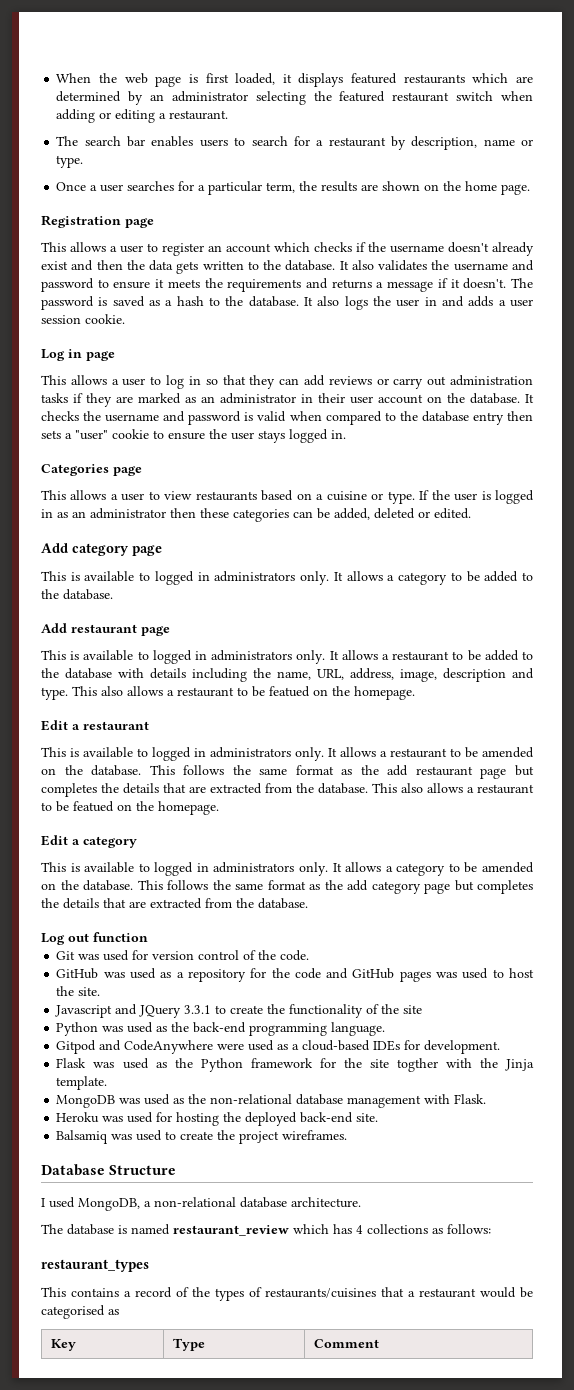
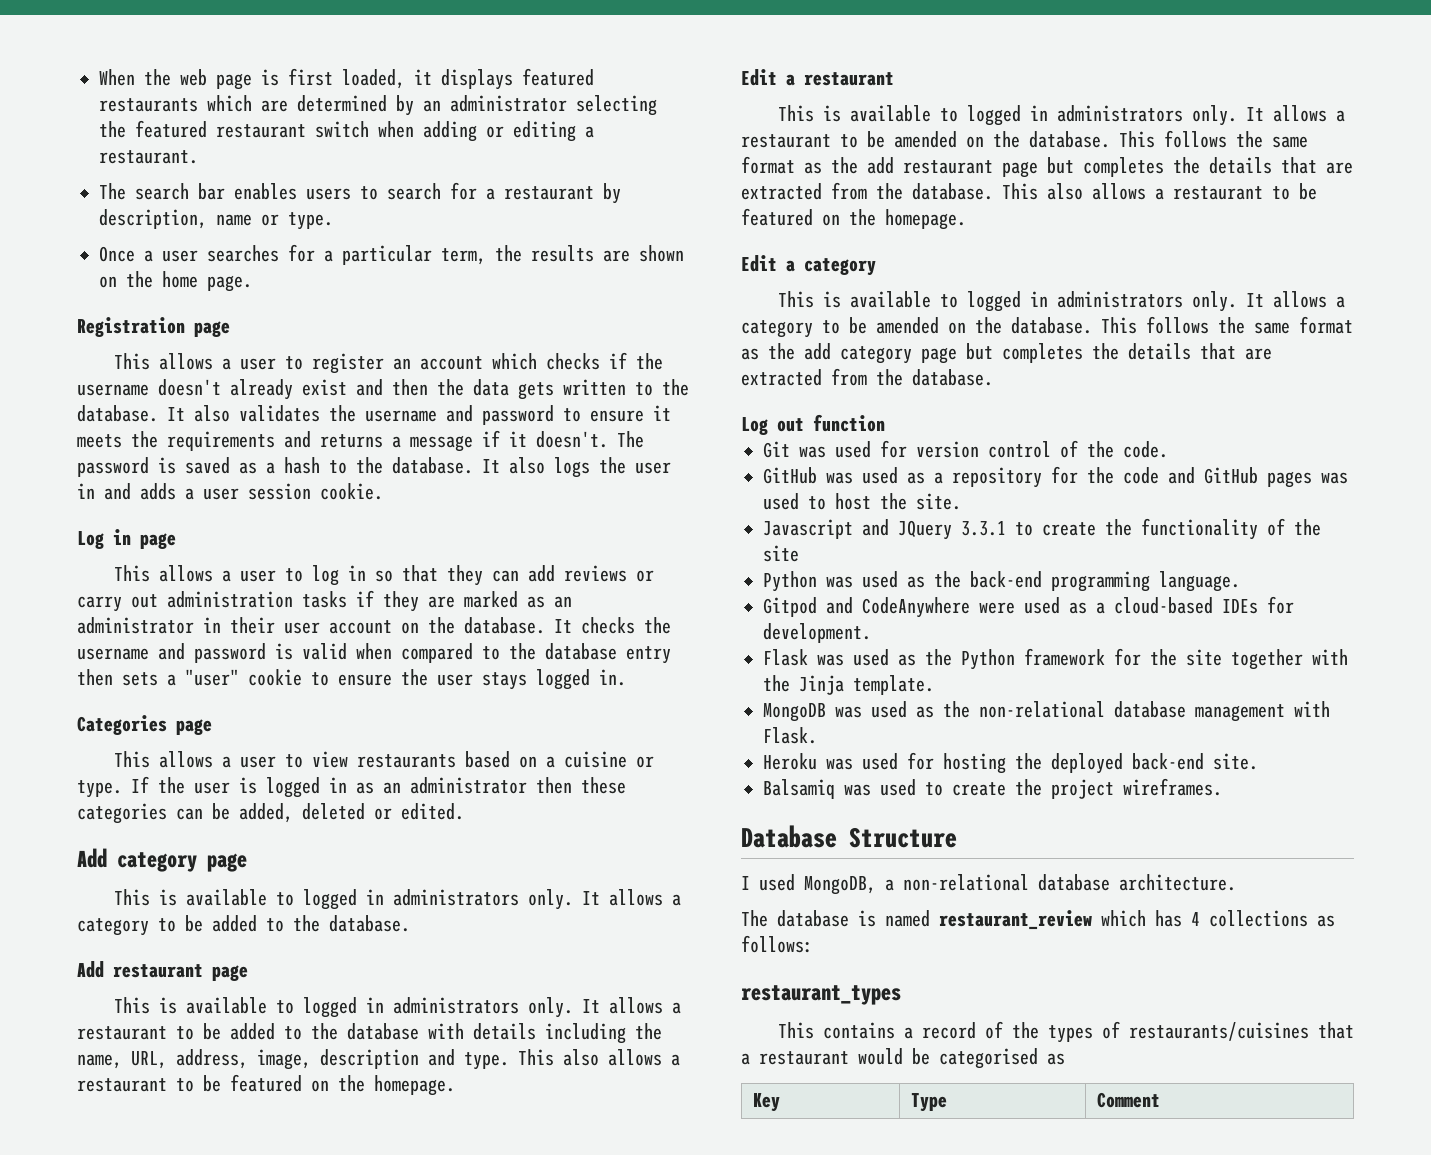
- It allows a restaurant to be added to the database with details including the name, URL, address, image, description and type. This also allows a restaurant to be featued on the homepage.
+ It allows a restaurant to be added to the database with details including the name, URL, address, image, description and type. This also allows a restaurant to be featured on the homepage.
- This follows the same format as the add restaurant page but completes the details that are extracted from the database. This also allows a restaurant to be featued on the homepage.
+ This follows the same format as the add restaurant page but completes the details that are extracted from the database. This also allows a restaurant to be featured on the homepage.
- Flask was used as the Python framework for the site togther with the Jinja template.
+ Flask was used as the Python framework for the site together with the Jinja template.

